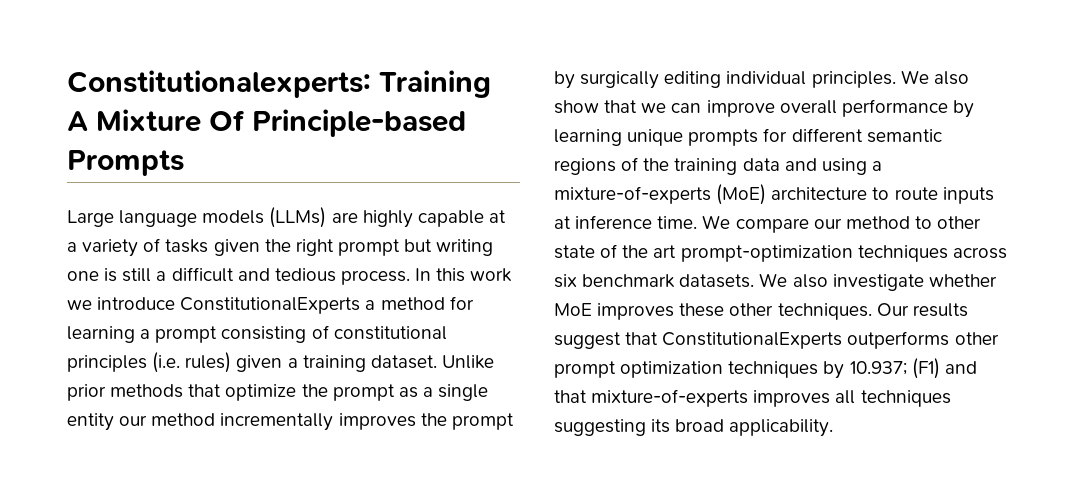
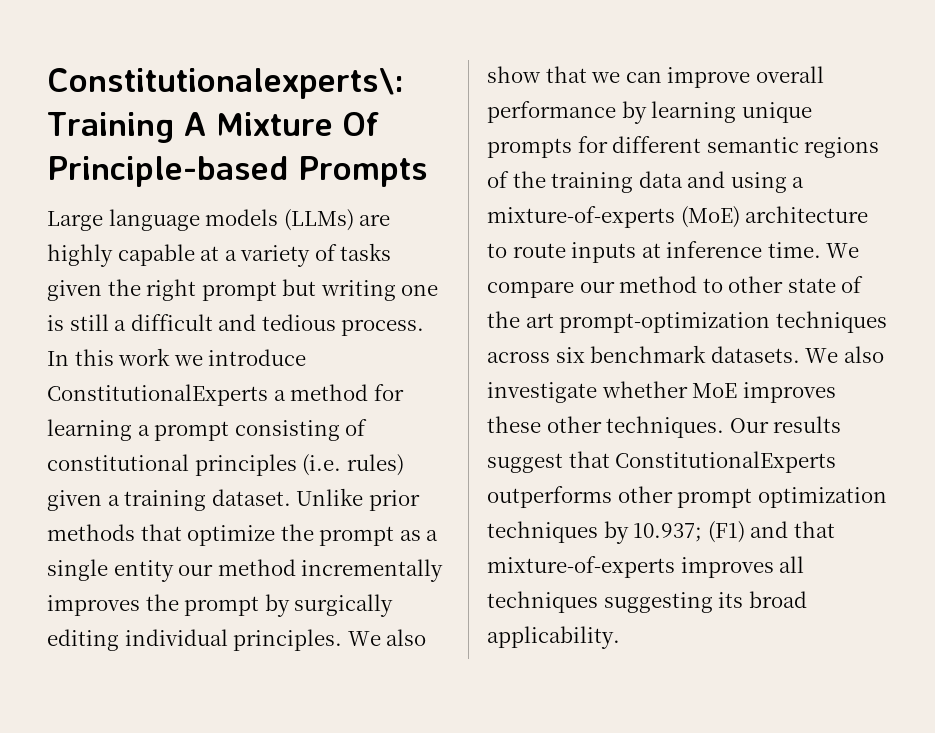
- Constitutionalexperts: Training A Mixture Of Principle-based Prompts
+ Constitutionalexperts\: Training A Mixture Of Principle-based Prompts

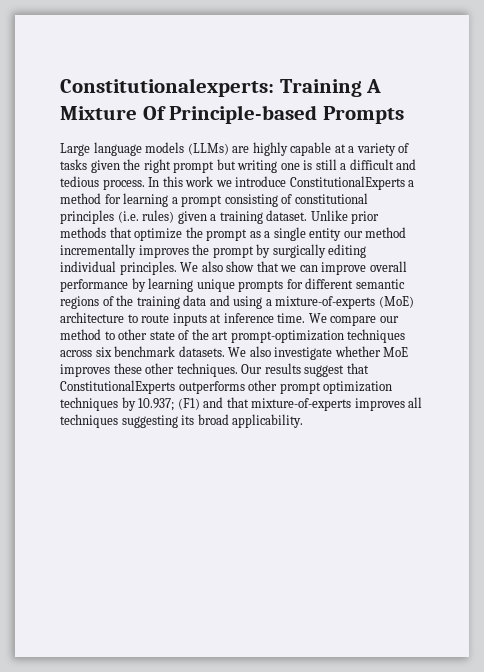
- Constitutionalexperts\: Training A Mixture Of Principle-based Prompts
+ Constitutionalexperts: Training A Mixture Of Principle-based Prompts

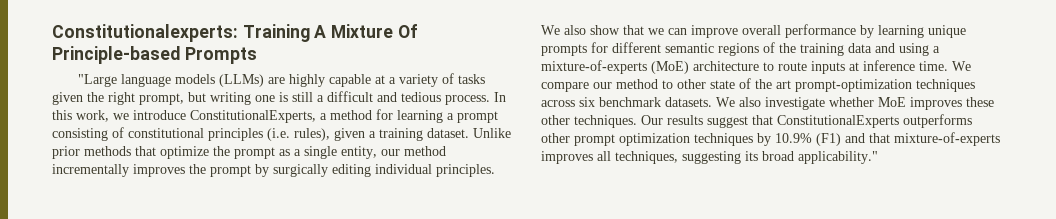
- Large language models (LLMs) are highly capable at a variety of tasks given the right prompt but writing one is still a difficult and tedious process.
+ "Large language models (LLMs) are highly capable at a variety of tasks given the right prompt, but writing one is still a difficult and tedious process.
- In this work we introduce ConstitutionalExperts a method for learning a prompt consisting of constitutional principles (i.e. rules) given a training dataset.
+ In this work, we introduce ConstitutionalExperts, a method for learning a prompt consisting of constitutional principles (i.e. rules), given a training dataset.
- Unlike prior methods that optimize the prompt as a single entity our method incrementally improves the prompt by surgically editing individual principles.
+ Unlike prior methods that optimize the prompt as a single entity, our method incrementally improves the prompt by surgically editing individual principles.
- Our results suggest that ConstitutionalExperts outperforms other prompt optimization techniques by 10.937; (F1) and that mixture-of-experts improves all techniques suggesting its broad applicability.
+ Our results suggest that ConstitutionalExperts outperforms other prompt optimization techniques by 10.9% (F1) and that mixture-of-experts improves all techniques, suggesting its broad applicability."

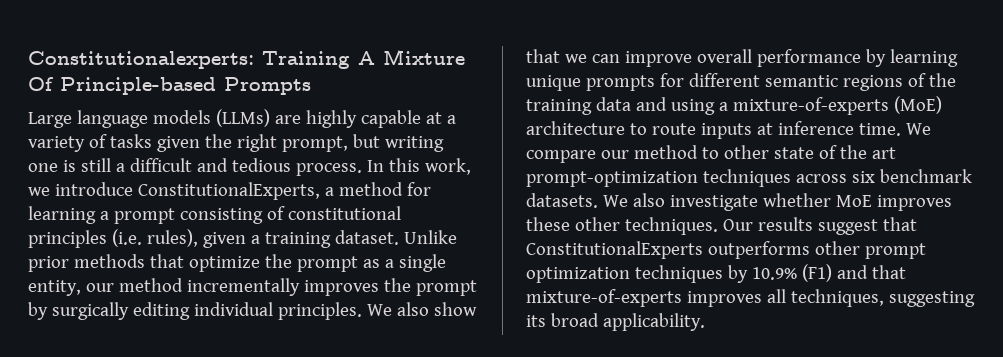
- "Large language models (LLMs) are highly capable at a variety of tasks given the right prompt, but writing one is still a difficult and tedious process.
+ Large language models (LLMs) are highly capable at a variety of tasks given the right prompt, but writing one is still a difficult and tedious process.
- Our results suggest that ConstitutionalExperts outperforms other prompt optimization techniques by 10.9% (F1) and that mixture-of-experts improves all techniques, suggesting its broad applicability."
+ Our results suggest that ConstitutionalExperts outperforms other prompt optimization techniques by 10.9% (F1) and that mixture-of-experts improves all techniques, suggesting its broad applicability.

